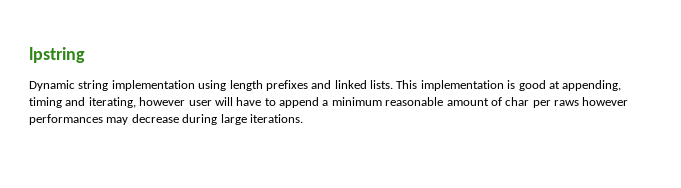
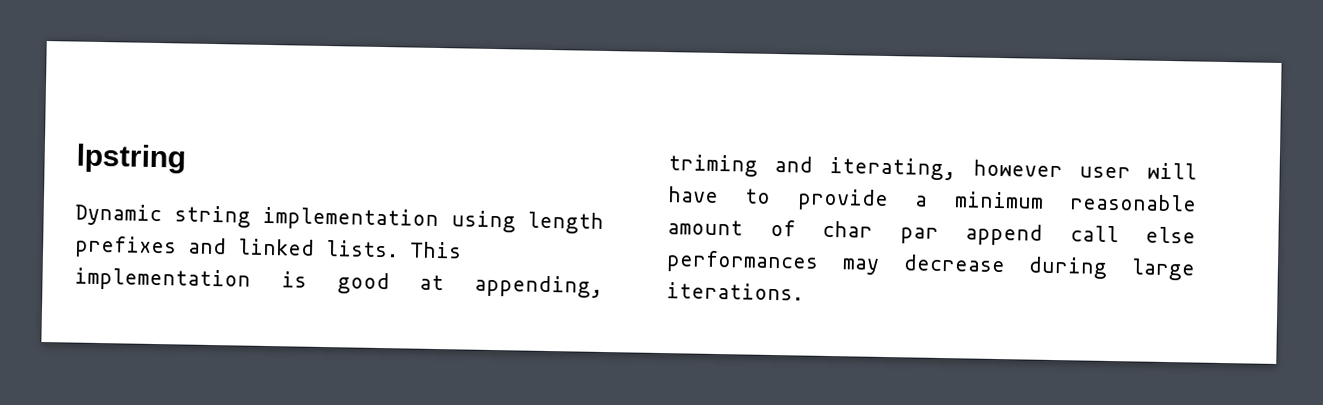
- This implementation is good at appending, timing and iterating, however user will have to append a minimum reasonable amount of char per raws however performances may decrease during large iterations.
+ This implementation is good at appending, triming and iterating, however user will have to provide a minimum reasonable amount of char par append call else performances may decrease during large iterations.

